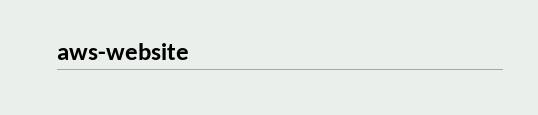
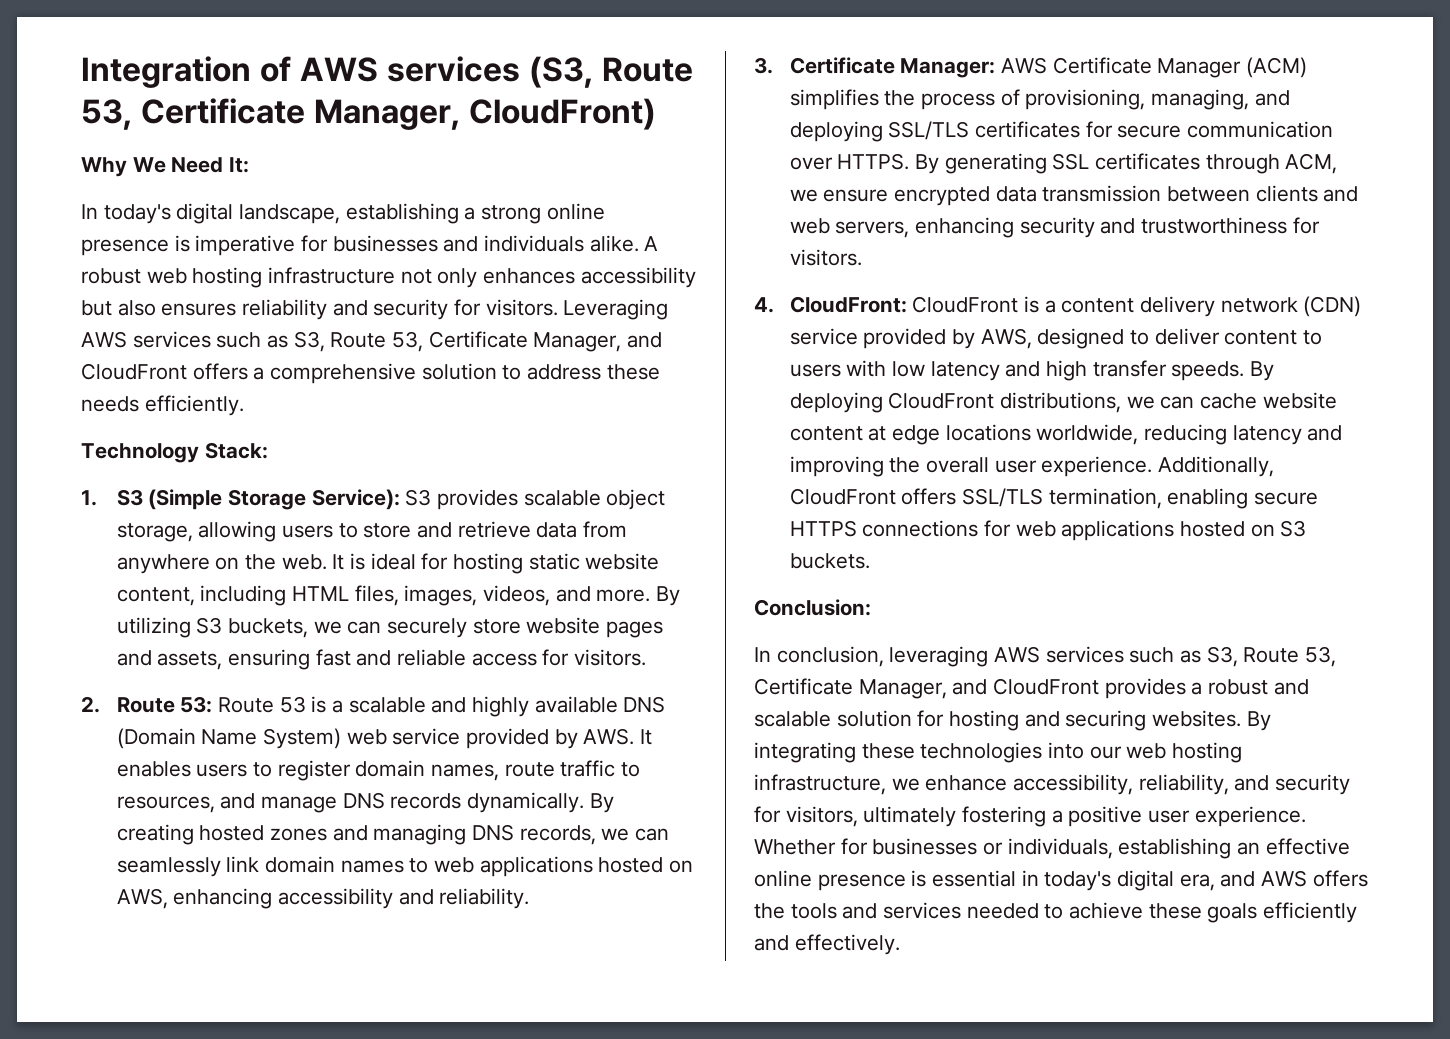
- aws-website
+ Integration of AWS services (S3, Route 53, Certificate Manager, CloudFront)
+ Why We Need It:
+ In today's digital landscape, establishing a strong online presence is imperative for businesses and individuals alike. A robust web hosting infrastructure not only enhances accessibility but also ensures reliability and security for visitors. Leveraging AWS services such as S3, Route 53, Certificate Manager, and CloudFront offers a comprehensive solution to address these needs efficiently.
+ Technology Stack:
+ 1. S3 (Simple Storage Service): S3 provides scalable object storage, allowing users to store and retrieve data from anywhere on the web. It is ideal for hosting static website content, including HTML files, images, videos, and more. By utilizing S3 buckets, we can securely store website pages and assets, ensuring fast and reliable access for visitors.
+ 2. Route 53: Route 53 is a scalable and highly available DNS (Domain Name System) web service provided by AWS. It enables users to register domain names, route traffic to resources, and manage DNS records dynamically. By creating hosted zones and managing DNS records, we can seamlessly link domain names to web applications hosted on AWS, enhancing accessibility and reliability.
+ 3. Certificate Manager: AWS Certificate Manager (ACM) simplifies the process of provisioning, managing, and deploying SSL/TLS certificates for secure communication over HTTPS. By generating SSL certificates through ACM, we ensure encrypted data transmission between clients and web servers, enhancing security and trustworthiness for visitors.
+ 4. CloudFront: CloudFront is a content delivery network (CDN) service provided by AWS, designed to deliver content to users with low latency and high transfer speeds. By deploying CloudFront distributions, we can cache website content at edge locations worldwide, reducing latency and improving the overall user experience. Additionally, CloudFront offers SSL/TLS termination, enabling secure HTTPS connections for web applications hosted on S3 buckets.
+ Conclusion:
+ In conclusion, leveraging AWS services such as S3, Route 53, Certificate Manager, and CloudFront provides a robust and scalable solution for hosting and securing websites. By integrating these technologies into our web hosting infrastructure, we enhance accessibility, reliability, and security for visitors, ultimately fostering a positive user experience. Whether for businesses or individuals, establishing an effective online presence is essential in today's digital era, and AWS offers the tools and services needed to achieve these goals efficiently and effectively.

